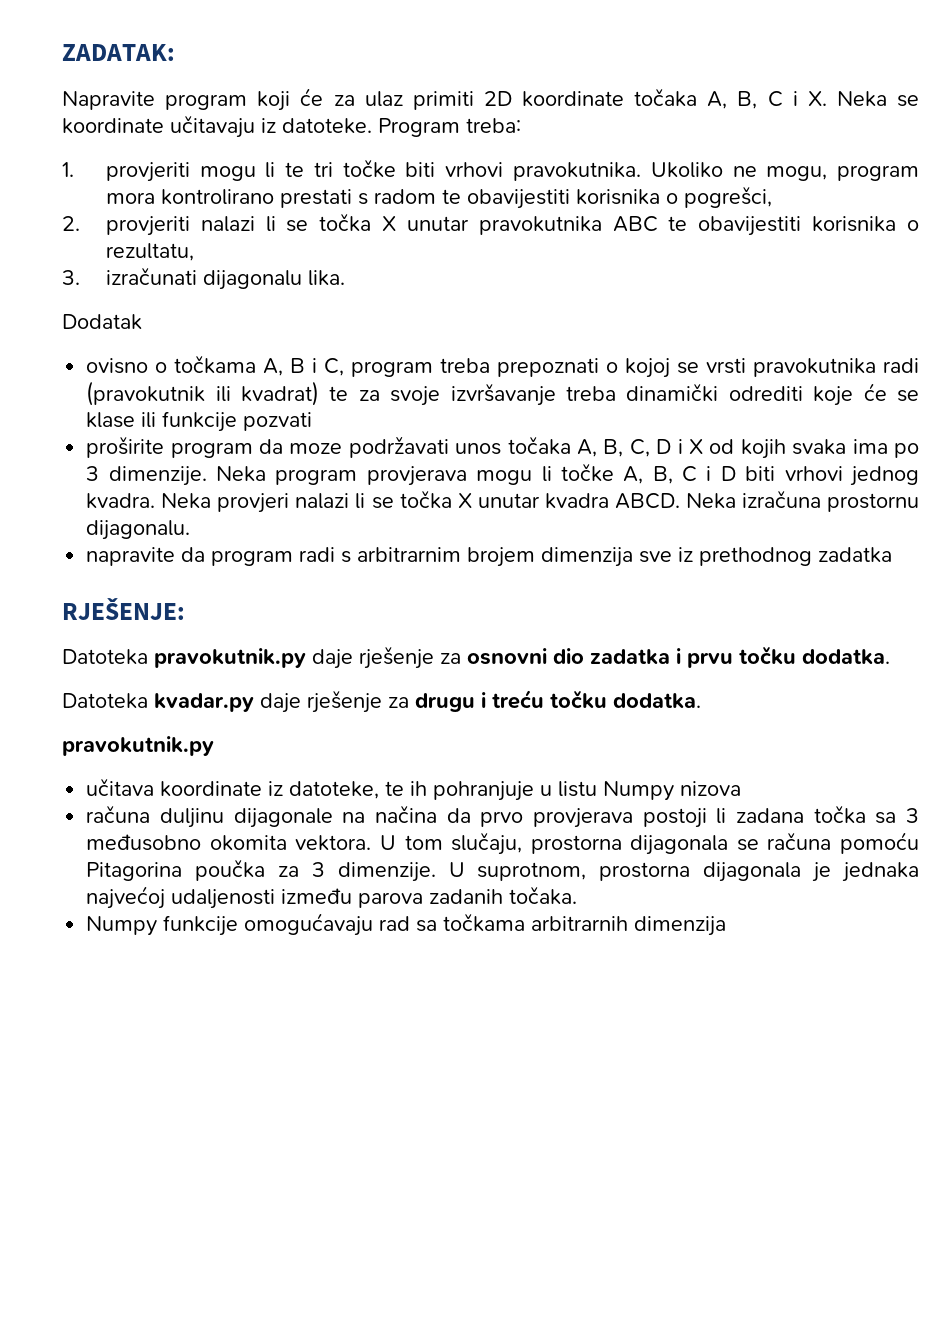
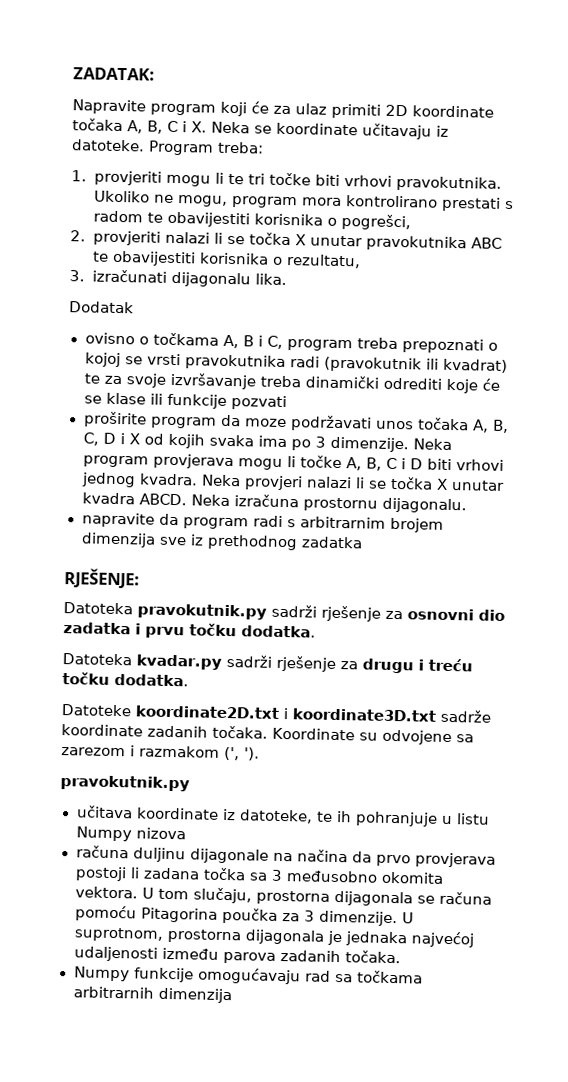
- Datoteka pravokutnik.py daje rješenje za osnovni dio zadatka i prvu točku dodatka.
+ Datoteka pravokutnik.py sadrži rješenje za osnovni dio zadatka i prvu točku dodatka.
- Datoteka kvadar.py daje rješenje za drugu i treću točku dodatka.
+ Datoteka kvadar.py sadrži rješenje za drugu i treću točku dodatka.
+ Datoteke koordinate2D.txt i koordinate3D.txt sadrže koordinate zadanih točaka. Koordinate su odvojene sa zarezom i razmakom (', ').

